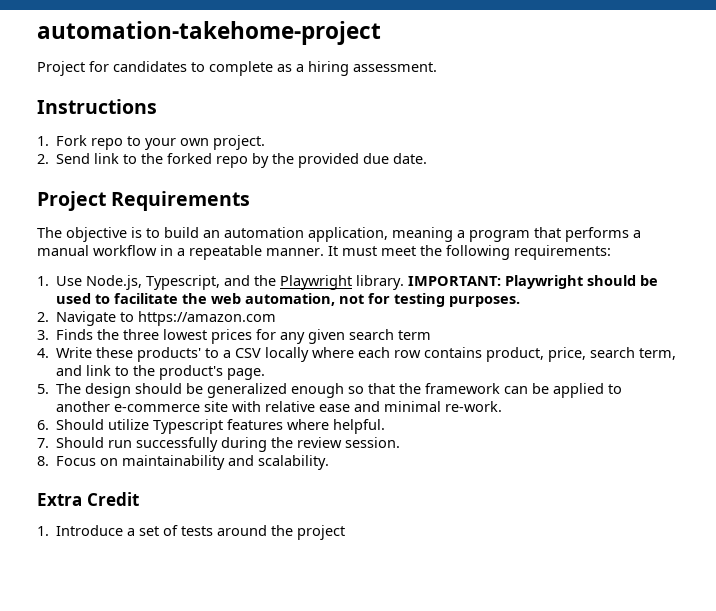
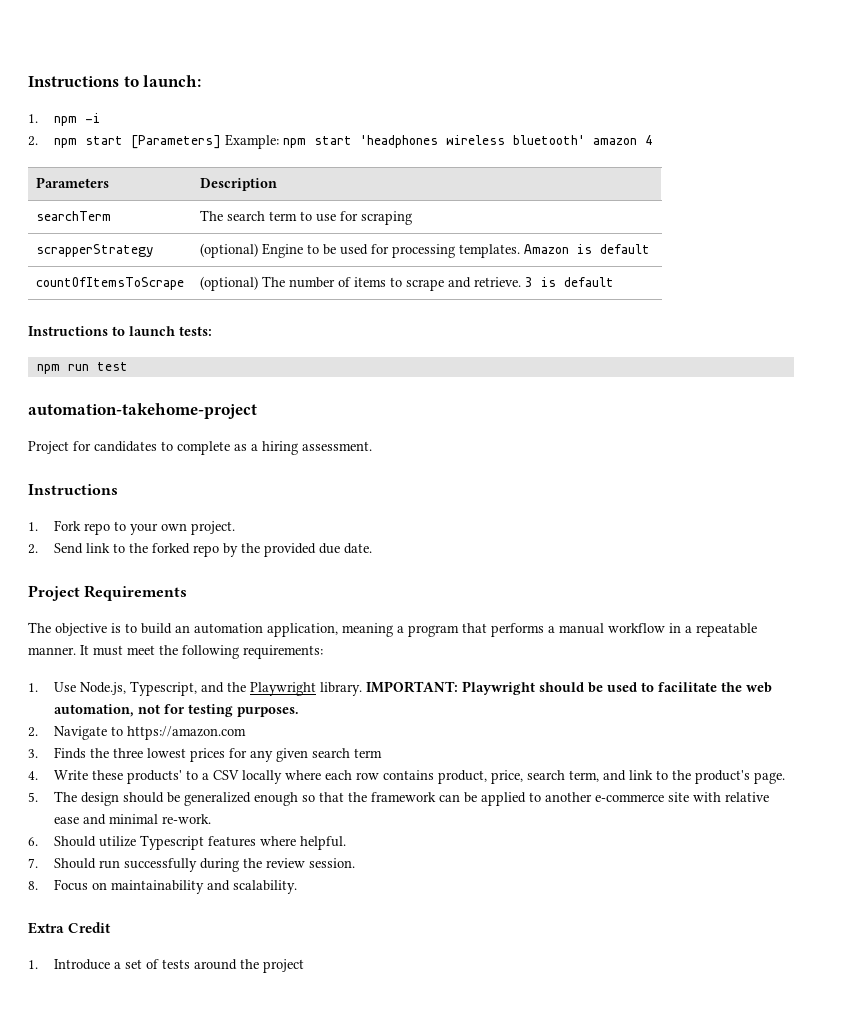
+ Instructions to launch:
+ 1. npm -i
+ 2. npm start [Parameters] Example: npm start 'headphones wireless bluetooth' amazon 4
+ Parameters | Description
+ searchTerm | The search term to use for scraping
+ scrapperStrategy | (optional) Engine to be used for processing templates. Amazon is default
+ countOfItemsToScrape | (optional) The number of items to scrape and retrieve. 3 is default
+ Instructions to launch tests:
+ npm run test

